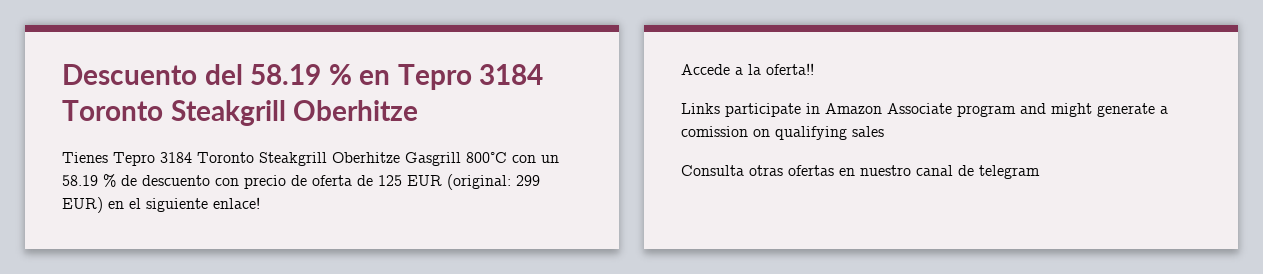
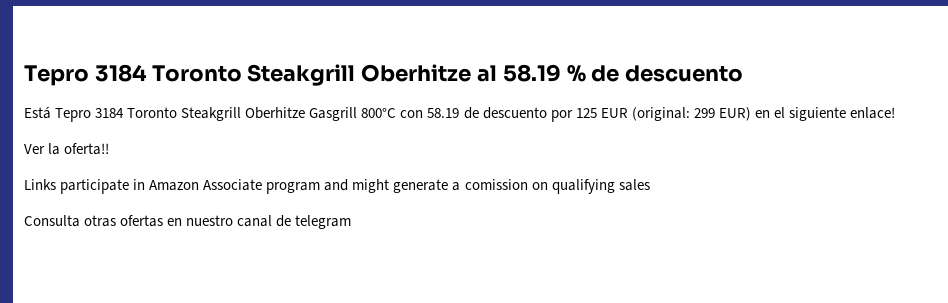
- Descuento del 58.19 % en Tepro 3184 Toronto Steakgrill Oberhitze
- Tienes Tepro 3184 Toronto Steakgrill Oberhitze Gasgrill 800°C con un 58.19 % de descuento con precio de oferta de 125 EUR (original: 299 EUR) en el siguiente enlace!
+ Tepro 3184 Toronto Steakgrill Oberhitze al 58.19 % de descuento
+ Está Tepro 3184 Toronto Steakgrill Oberhitze Gasgrill 800°C con 58.19 de descuento por 125 EUR (original: 299 EUR) en el siguiente enlace!
- Accede a la oferta!!
+ Ver la oferta!!

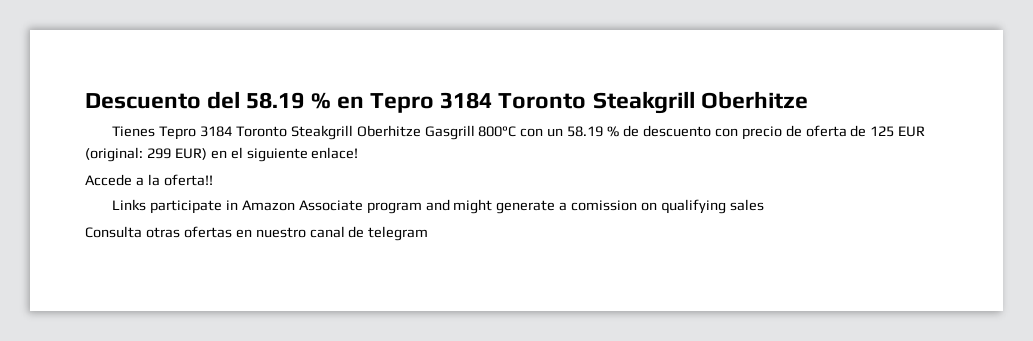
- Tepro 3184 Toronto Steakgrill Oberhitze al 58.19 % de descuento
- Está Tepro 3184 Toronto Steakgrill Oberhitze Gasgrill 800°C con 58.19 de descuento por 125 EUR (original: 299 EUR) en el siguiente enlace!
+ Descuento del 58.19 % en Tepro 3184 Toronto Steakgrill Oberhitze
+ Tienes Tepro 3184 Toronto Steakgrill Oberhitze Gasgrill 800°C con un 58.19 % de descuento con precio de oferta de 125 EUR (original: 299 EUR) en el siguiente enlace!
- Ver la oferta!!
+ Accede a la oferta!!

